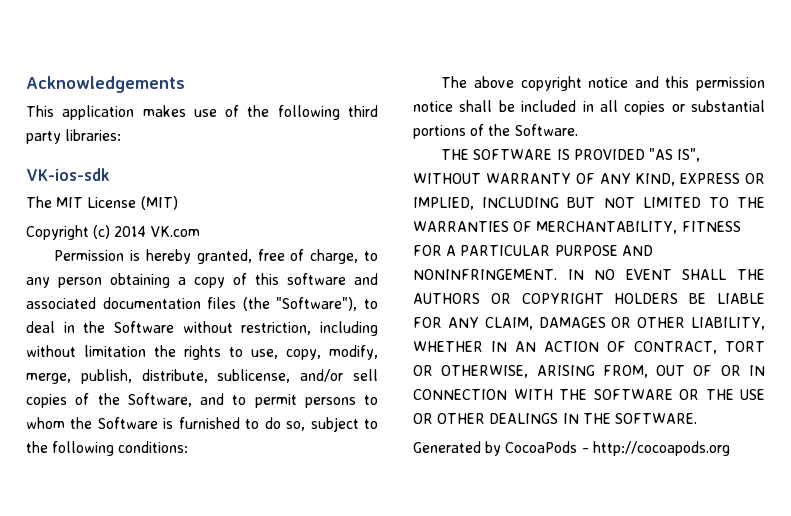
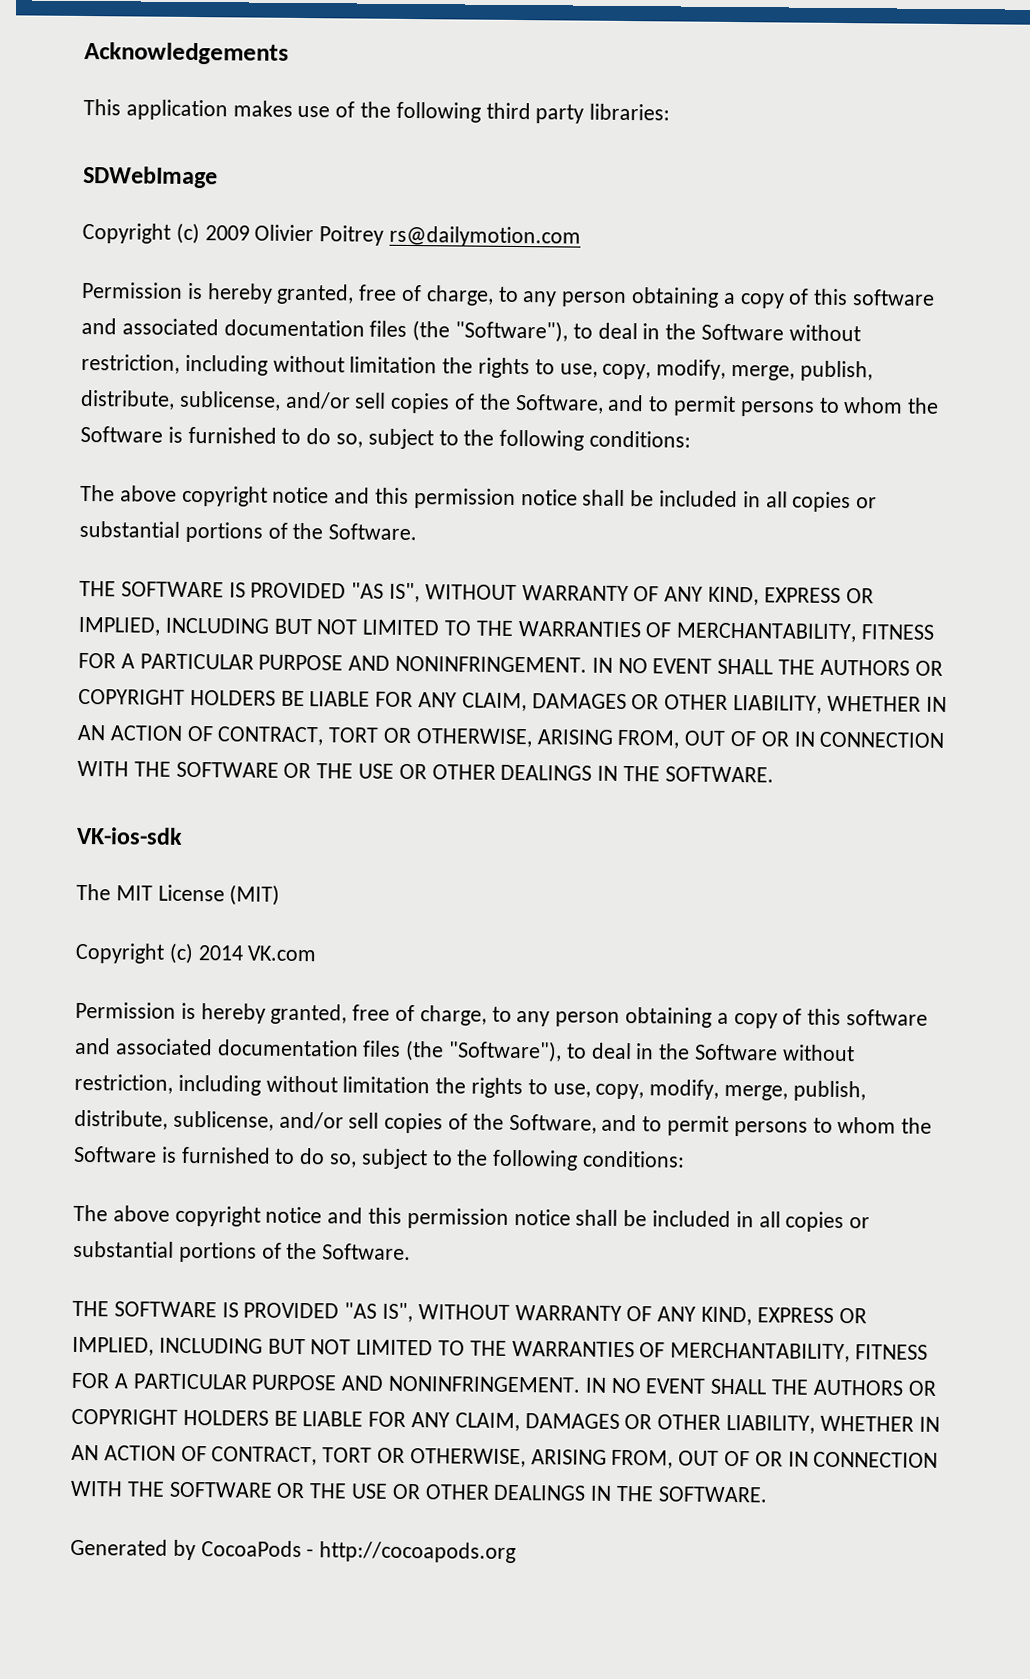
+ SDWebImage
+ Copyright (c) 2009 Olivier Poitrey rs@dailymotion.com
+ Permission is hereby granted, free of charge, to any person obtaining a copy of this software and associated documentation files (the "Software"), to deal in the Software without restriction, including without limitation the rights to use, copy, modify, merge, publish, distribute, sublicense, and/or sell copies of the Software, and to permit persons to whom the Software is furnished to do so, subject to the following conditions:
+ The above copyright notice and this permission notice shall be included in all copies or substantial portions of the Software.
+ THE SOFTWARE IS PROVIDED "AS IS", WITHOUT WARRANTY OF ANY KIND, EXPRESS OR IMPLIED, INCLUDING BUT NOT LIMITED TO THE WARRANTIES OF MERCHANTABILITY, FITNESS FOR A PARTICULAR PURPOSE AND NONINFRINGEMENT. IN NO EVENT SHALL THE AUTHORS OR COPYRIGHT HOLDERS BE LIABLE FOR ANY CLAIM, DAMAGES OR OTHER LIABILITY, WHETHER IN AN ACTION OF CONTRACT, TORT OR OTHERWISE, ARISING FROM, OUT OF OR IN CONNECTION WITH THE SOFTWARE OR THE USE OR OTHER DEALINGS IN THE SOFTWARE.

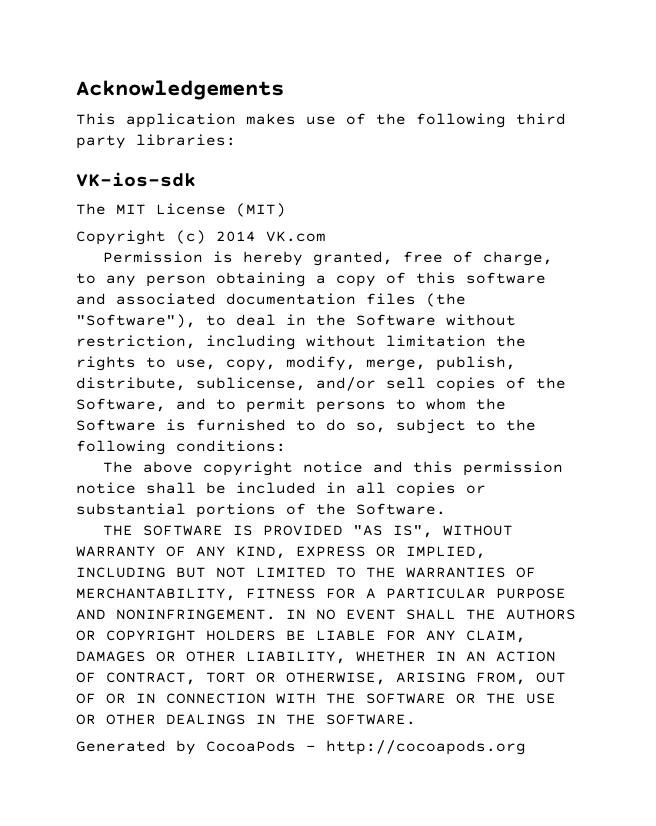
- SDWebImage
- Copyright (c) 2009 Olivier Poitrey rs@dailymotion.com
- Permission is hereby granted, free of charge, to any person obtaining a copy of this software and associated documentation files (the "Software"), to deal in the Software without restriction, including without limitation the rights to use, copy, modify, merge, publish, distribute, sublicense, and/or sell copies of the Software, and to permit persons to whom the Software is furnished to do so, subject to the following conditions:
- The above copyright notice and this permission notice shall be included in all copies or substantial portions of the Software.
- THE SOFTWARE IS PROVIDED "AS IS", WITHOUT WARRANTY OF ANY KIND, EXPRESS OR IMPLIED, INCLUDING BUT NOT LIMITED TO THE WARRANTIES OF MERCHANTABILITY, FITNESS FOR A PARTICULAR PURPOSE AND NONINFRINGEMENT. IN NO EVENT SHALL THE AUTHORS OR COPYRIGHT HOLDERS BE LIABLE FOR ANY CLAIM, DAMAGES OR OTHER LIABILITY, WHETHER IN AN ACTION OF CONTRACT, TORT OR OTHERWISE, ARISING FROM, OUT OF OR IN CONNECTION WITH THE SOFTWARE OR THE USE OR OTHER DEALINGS IN THE SOFTWARE.

